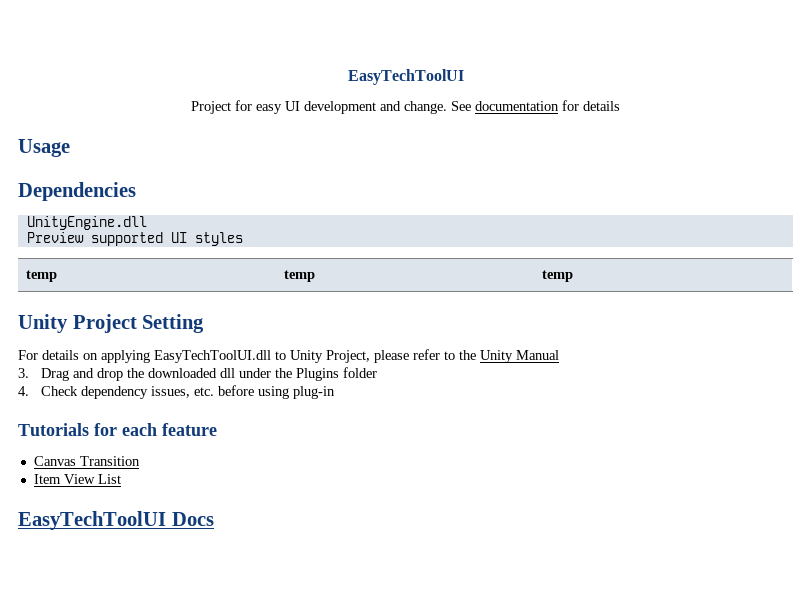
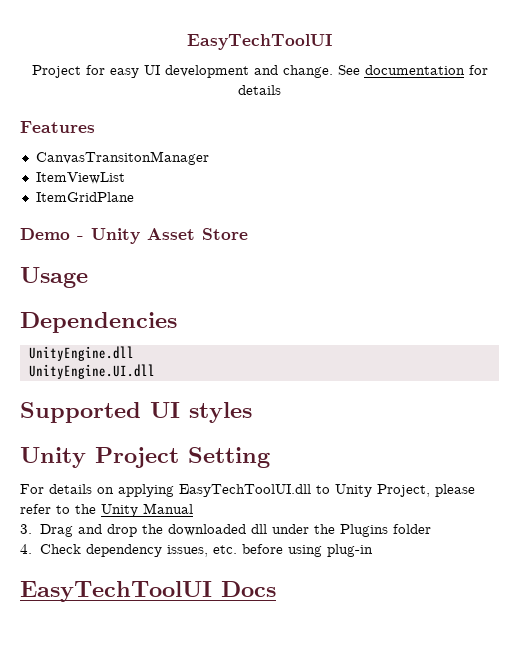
+ Features
+ CanvasTransitonManager
+ ItemViewList
+ ItemGridPlane
+ Demo - Unity Asset Store
- Preview supported UI styles
+ UnityEngine.UI.dll
+ Supported UI styles
- temp | temp | temp
- Tutorials for each feature
- Canvas Transition
- Item View List

